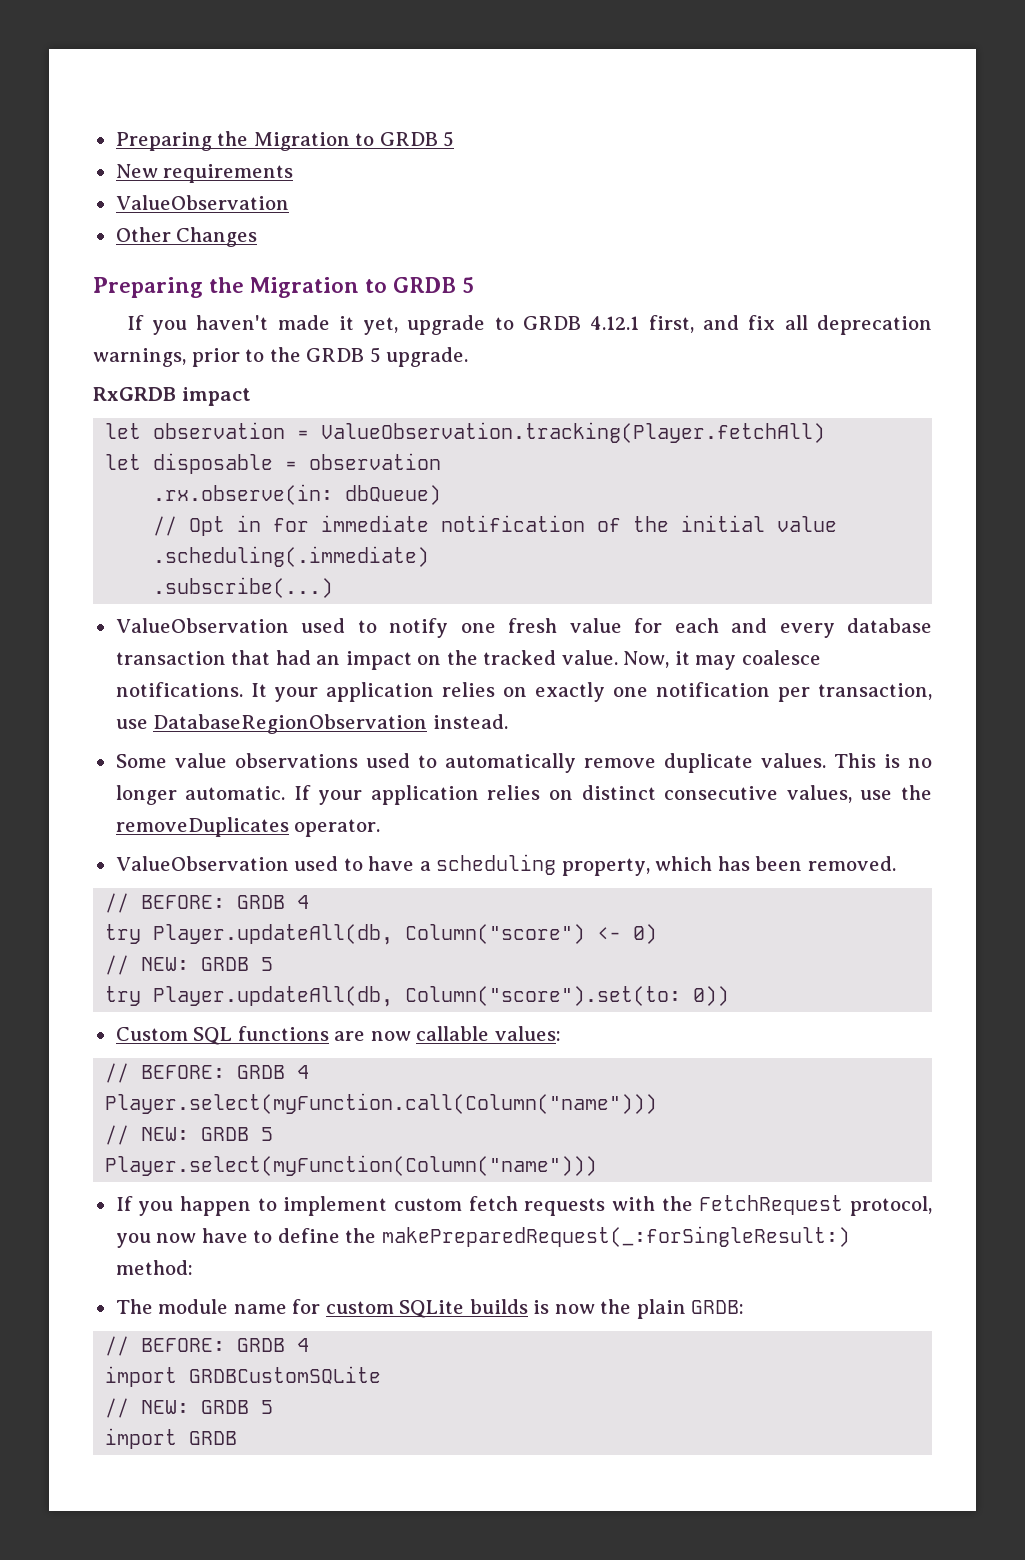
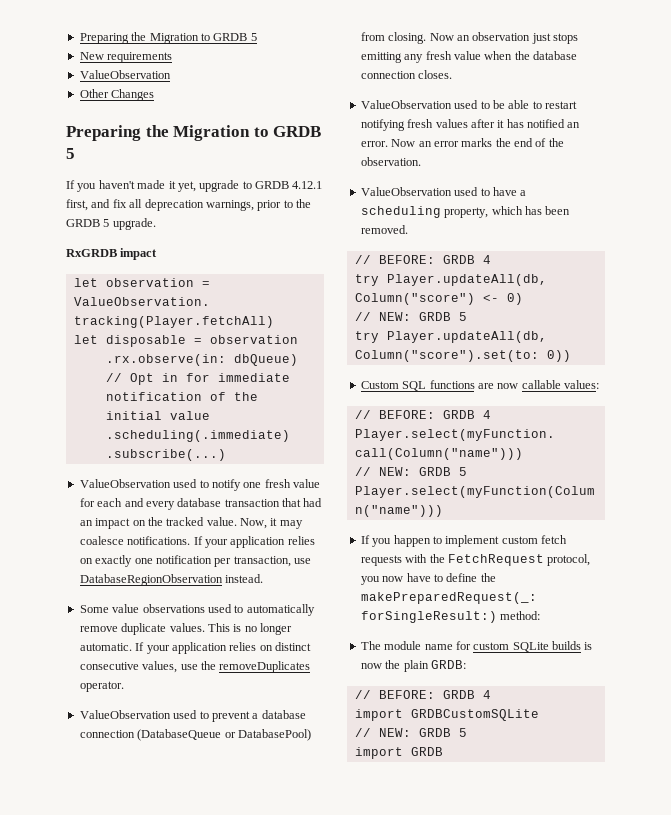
- It your application relies on exactly one notification per transaction, use DatabaseRegionObservation instead.
+ If your application relies on exactly one notification per transaction, use DatabaseRegionObservation instead.
+ ValueObservation used to prevent a database connection (DatabaseQueue or DatabasePool) from closing. Now an observation just stops emitting any fresh value when the database connection closes.
+ ValueObservation used to be able to restart notifying fresh values after it has notified an error. Now an error marks the end of the observation.

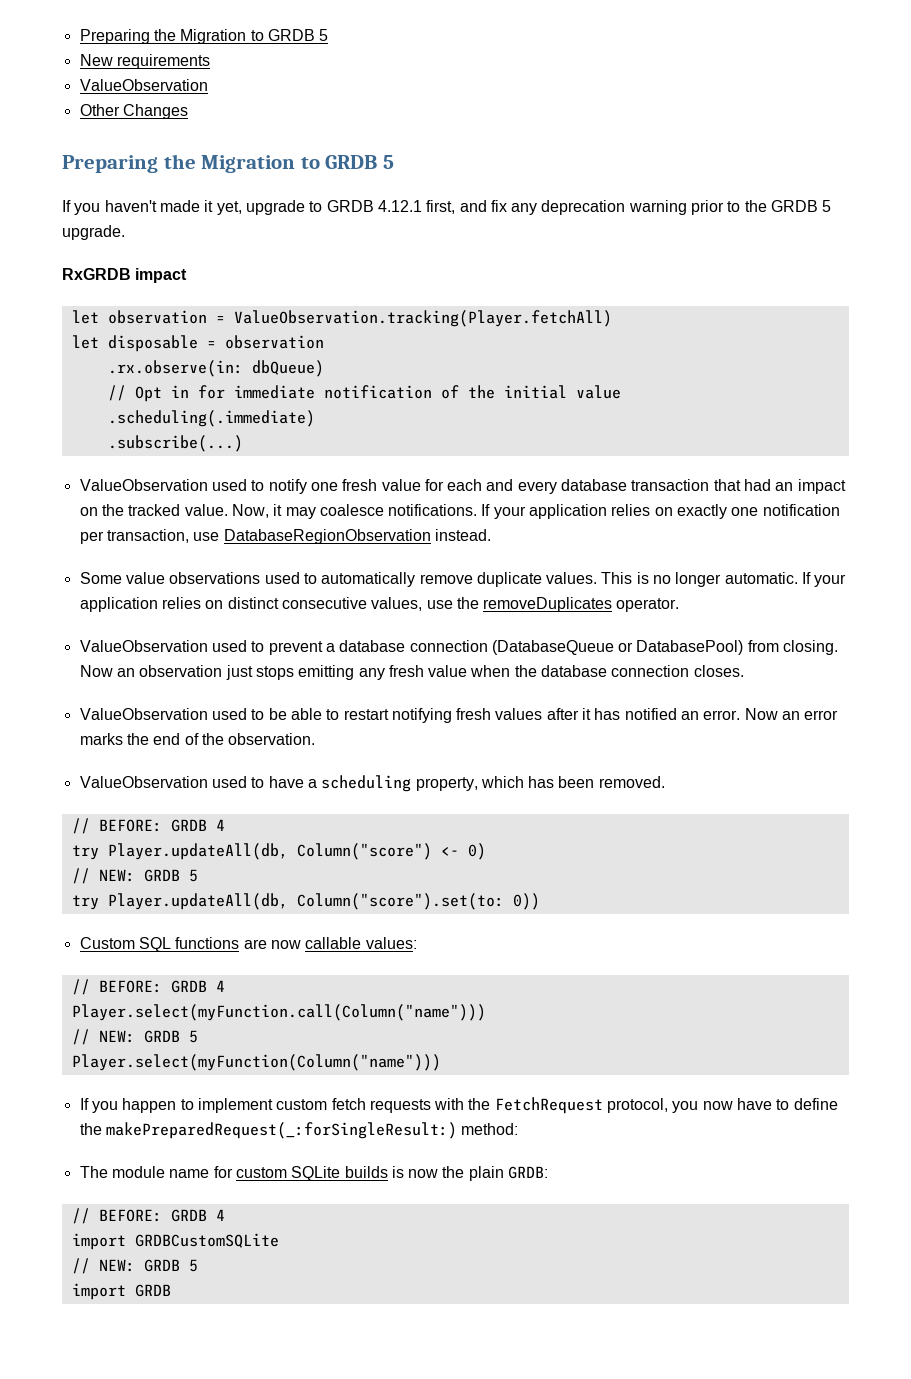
- If you haven't made it yet, upgrade to GRDB 4.12.1 first, and fix all deprecation warnings, prior to the GRDB 5 upgrade.
+ If you haven't made it yet, upgrade to GRDB 4.12.1 first, and fix any deprecation warning prior to the GRDB 5 upgrade.

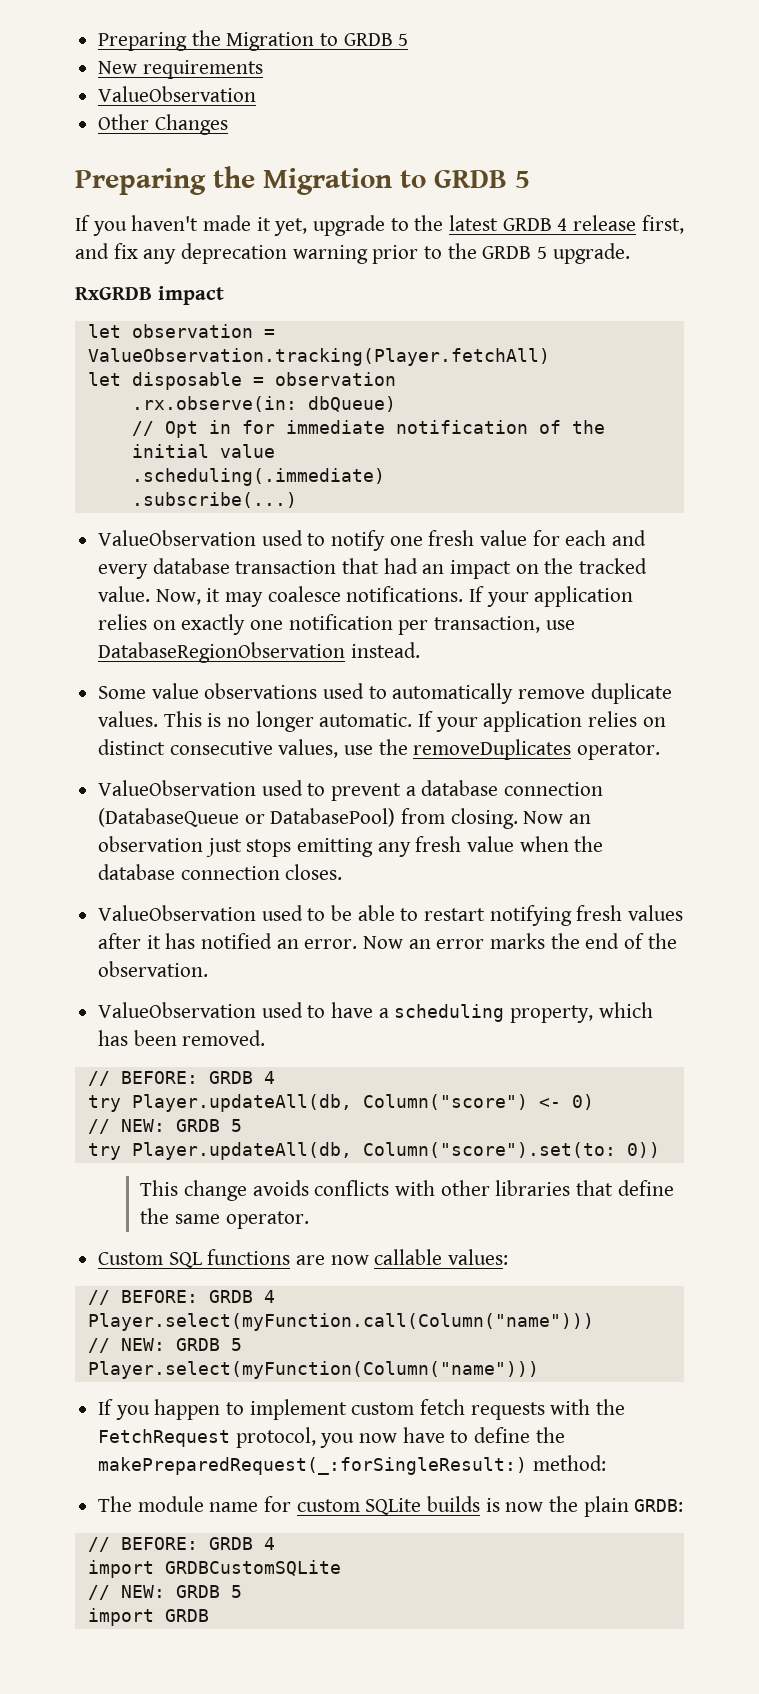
- If you haven't made it yet, upgrade to GRDB 4.12.1 first, and fix any deprecation warning prior to the GRDB 5 upgrade.
+ If you haven't made it yet, upgrade to the latest GRDB 4 release first, and fix any deprecation warning prior to the GRDB 5 upgrade.
+ This change avoids conflicts with other libraries that define the same operator.

